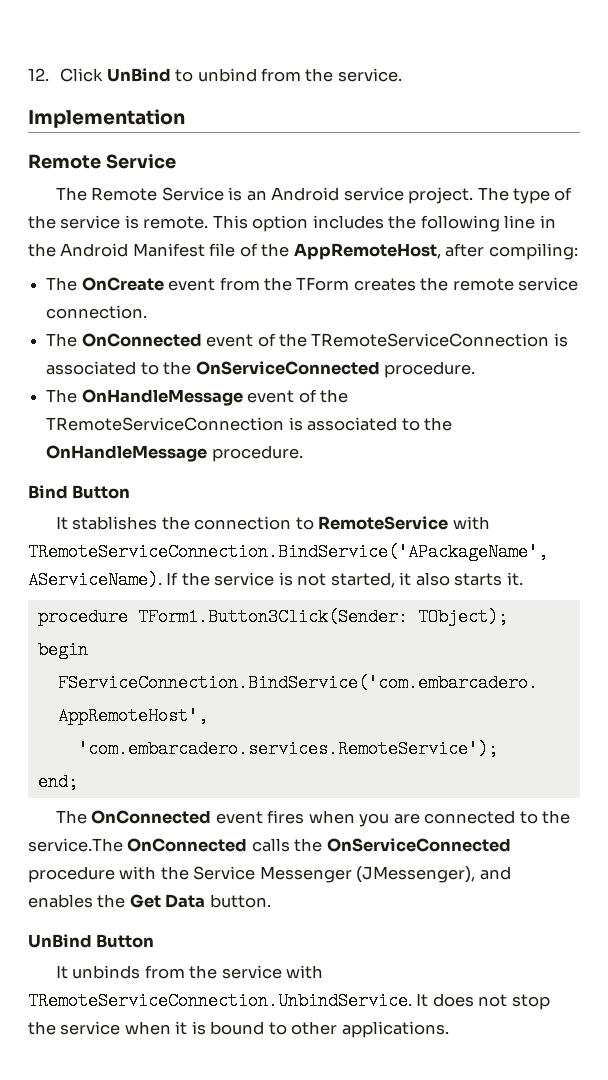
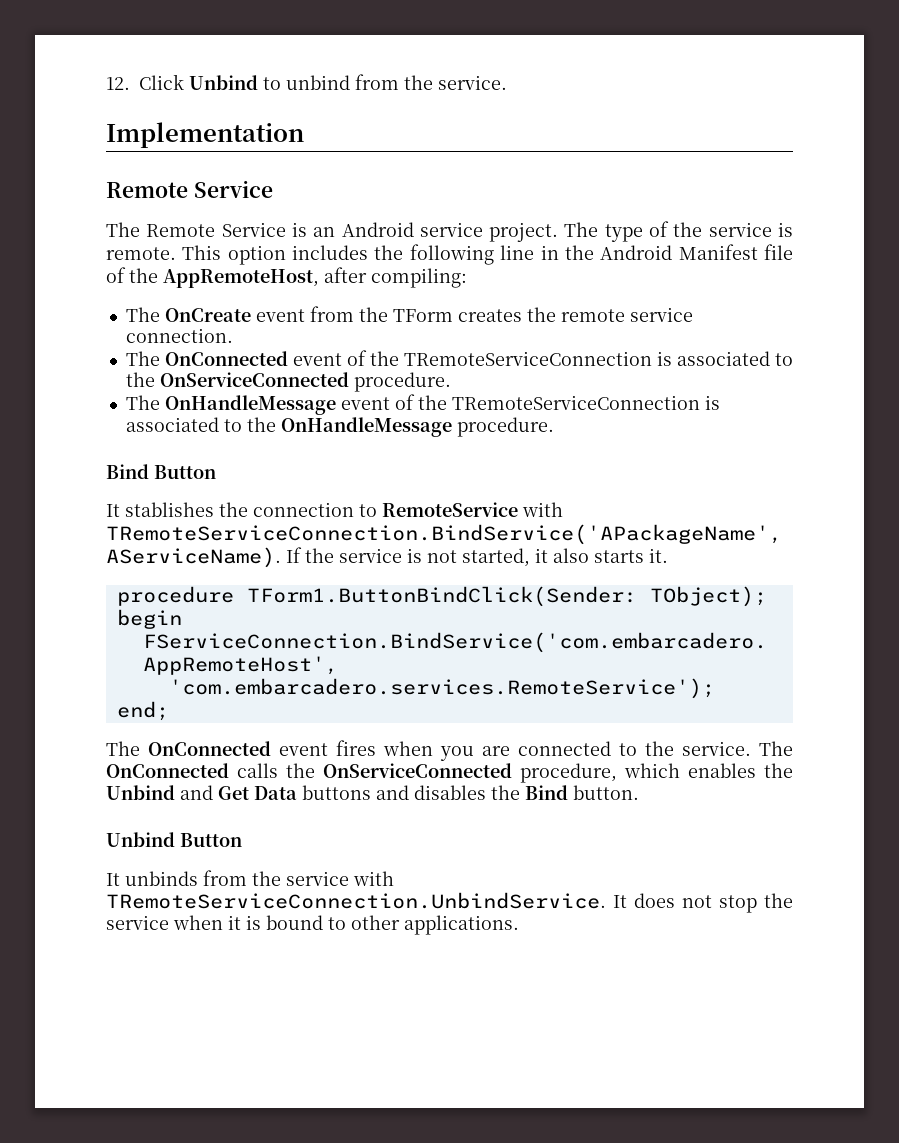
- 12. Click UnBind to unbind from the service.
+ 12. Click Unbind to unbind from the service.
- procedure TForm1.Button3Click(Sender: TObject);
+ procedure TForm1.ButtonBindClick(Sender: TObject);
- The OnConnected event fires when you are connected to the service.The OnConnected calls the OnServiceConnected procedure with the Service Messenger (JMessenger), and enables the Get Data button.
+ The OnConnected event fires when you are connected to the service. The OnConnected calls the OnServiceConnected procedure, which enables the Unbind and Get Data buttons and disables the Bind button.
- UnBind Button
+ Unbind Button

